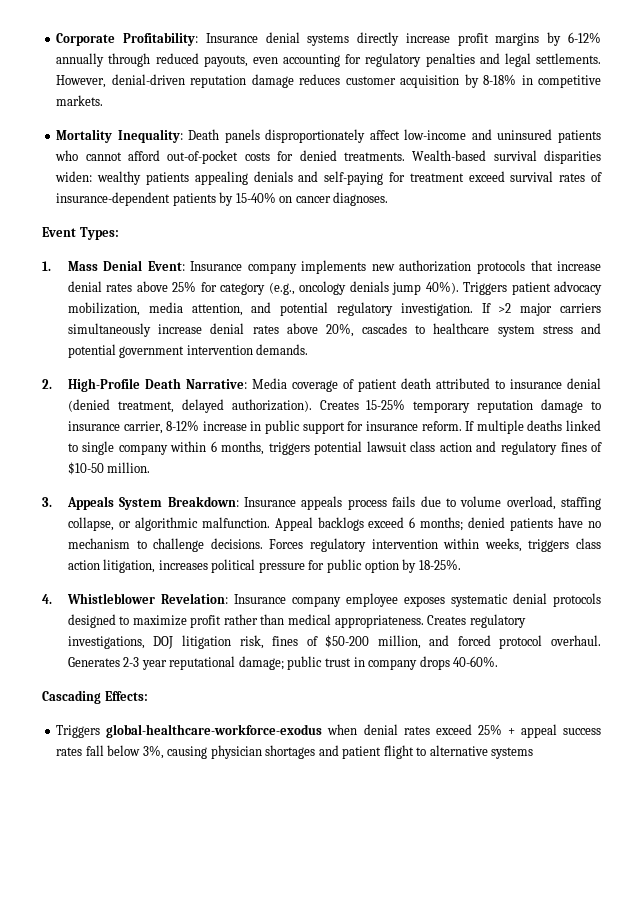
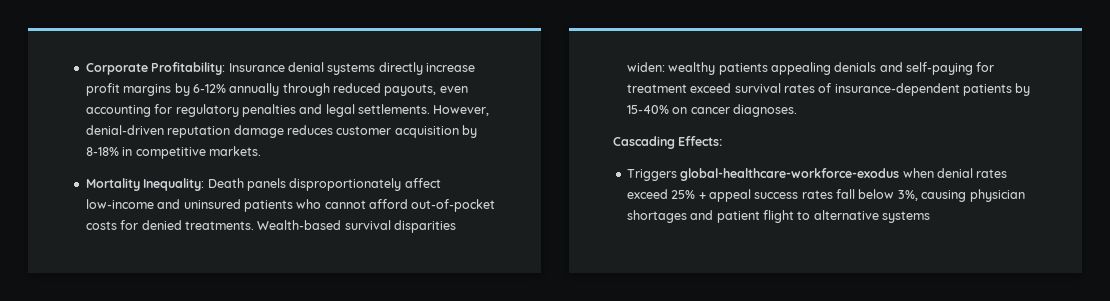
- Event Types:
- 1. Mass Denial Event: Insurance company implements new authorization protocols that increase denial rates above 25% for category (e.g., oncology denials jump 40%). Triggers patient advocacy mobilization, media attention, and potential regulatory investigation. If >2 major carriers simultaneously increase denial rates above 20%, cascades to healthcare system stress and potential government intervention demands.
- 2. High-Profile Death Narrative: Media coverage of patient death attributed to insurance denial (denied treatment, delayed authorization). Creates 15-25% temporary reputation damage to insurance carrier, 8-12% increase in public support for insurance reform. If multiple deaths linked to single company within 6 months, triggers potential lawsuit class action and regulatory fines of $10-50 million.
- 3. Appeals System Breakdown: Insurance appeals process fails due to volume overload, staffing collapse, or algorithmic malfunction. Appeal backlogs exceed 6 months; denied patients have no mechanism to challenge decisions. Forces regulatory intervention within weeks, triggers class action litigation, increases political pressure for public option by 18-25%.
- 4. Whistleblower Revelation: Insurance company employee exposes systematic denial protocols designed to maximize profit rather than medical appropriateness. Creates regulatory investigations, DOJ litigation risk, fines of $50-200 million, and forced protocol overhaul. Generates 2-3 year reputational damage; public trust in company drops 40-60%.

